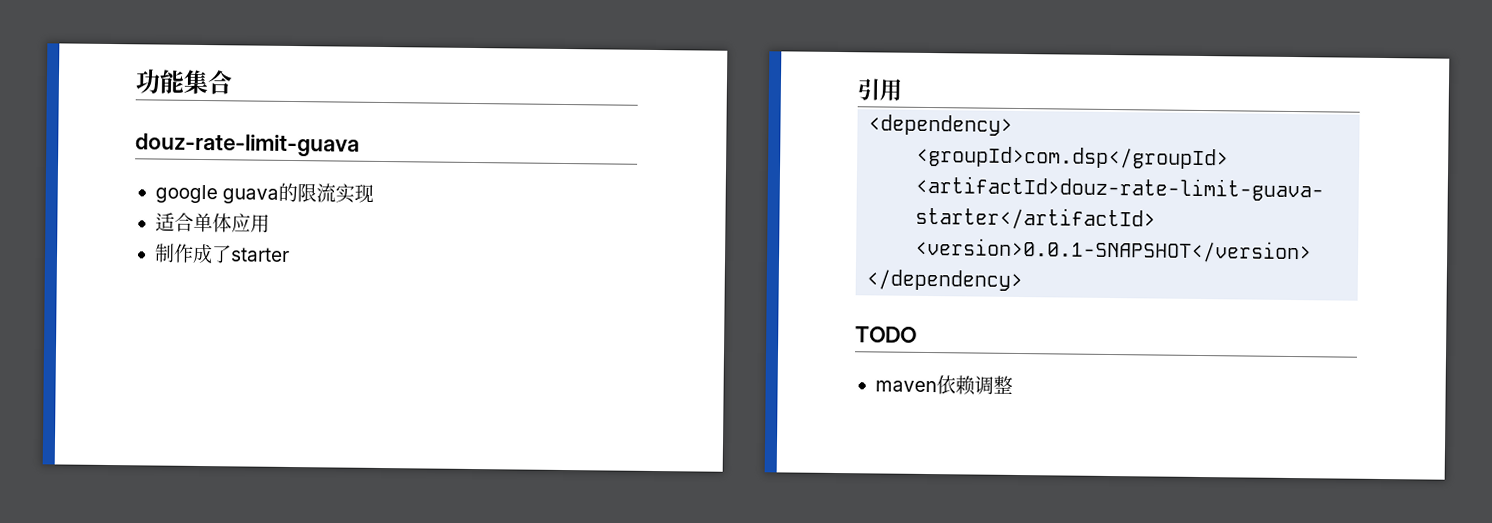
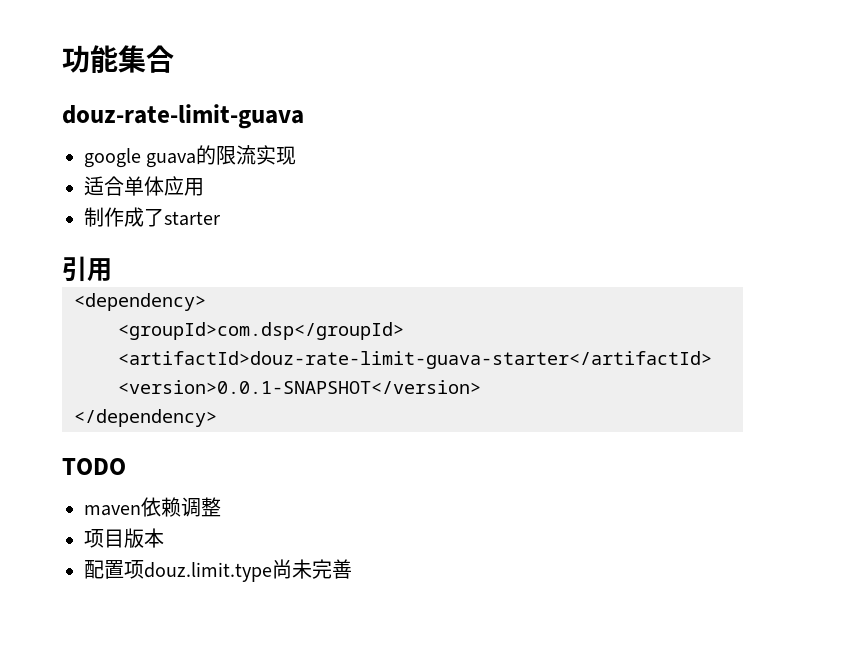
+ 项目版本
+ 配置项douz.limit.type尚未完善

